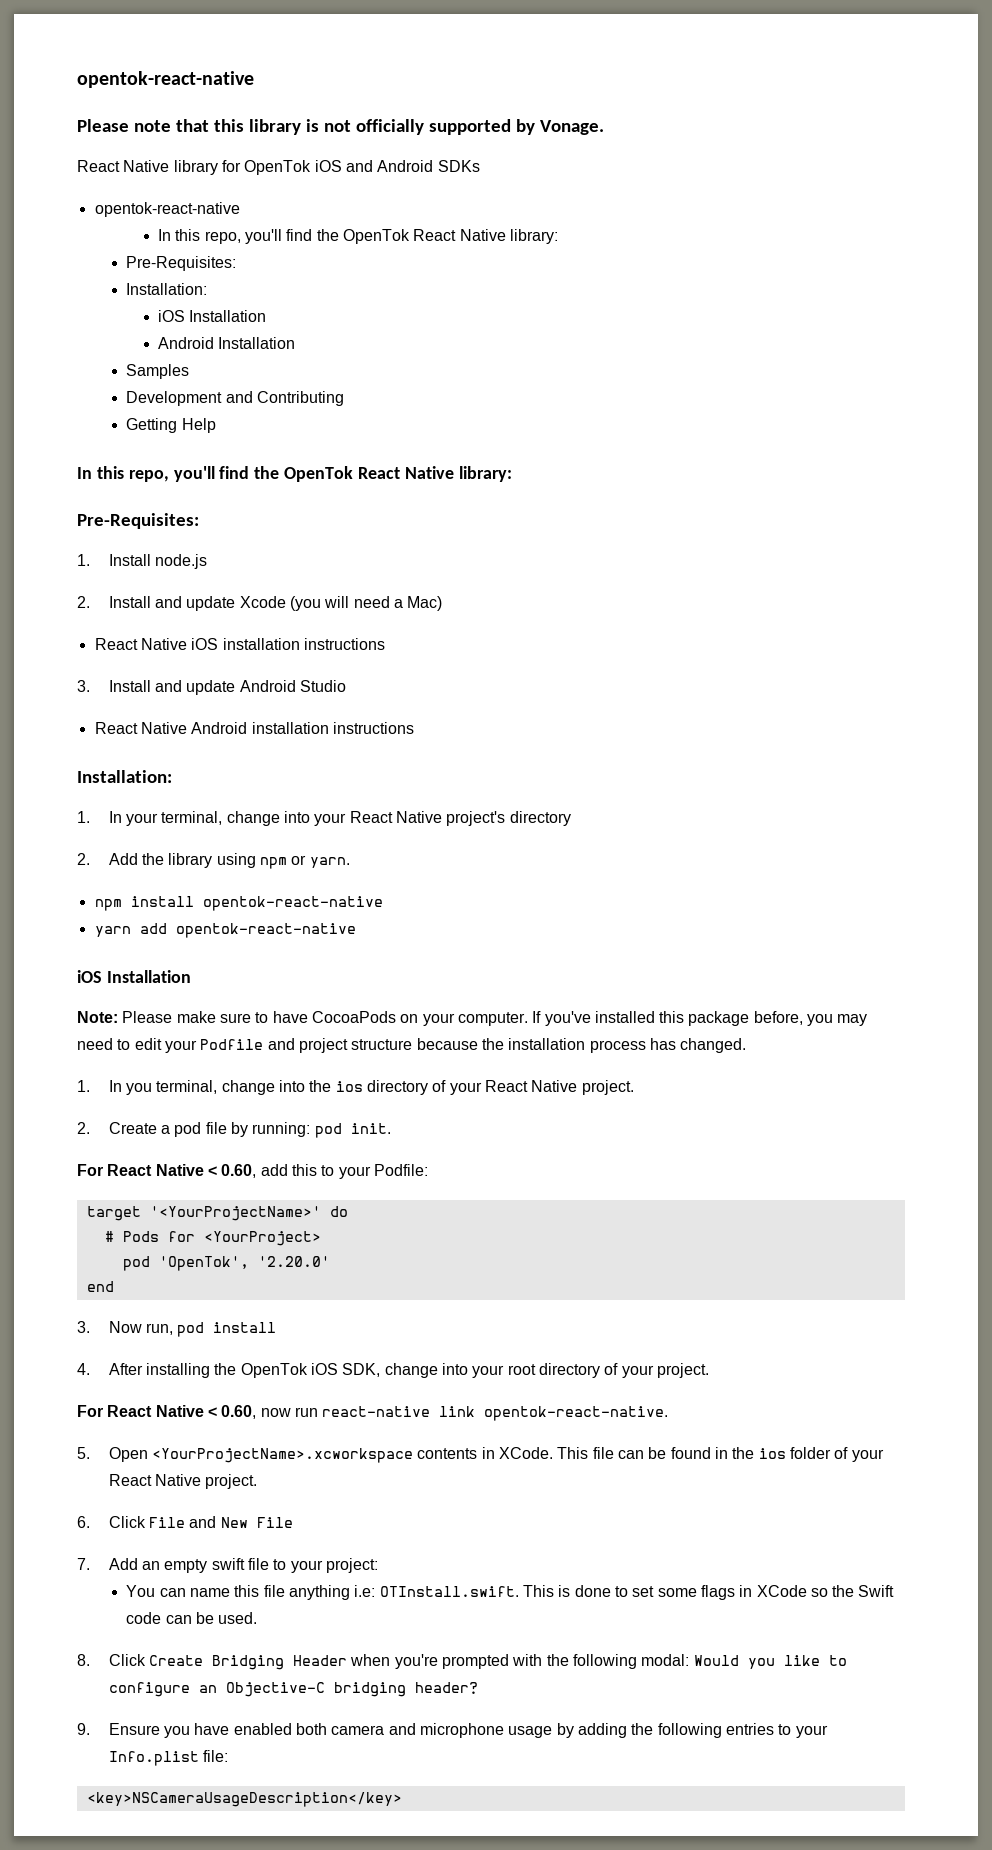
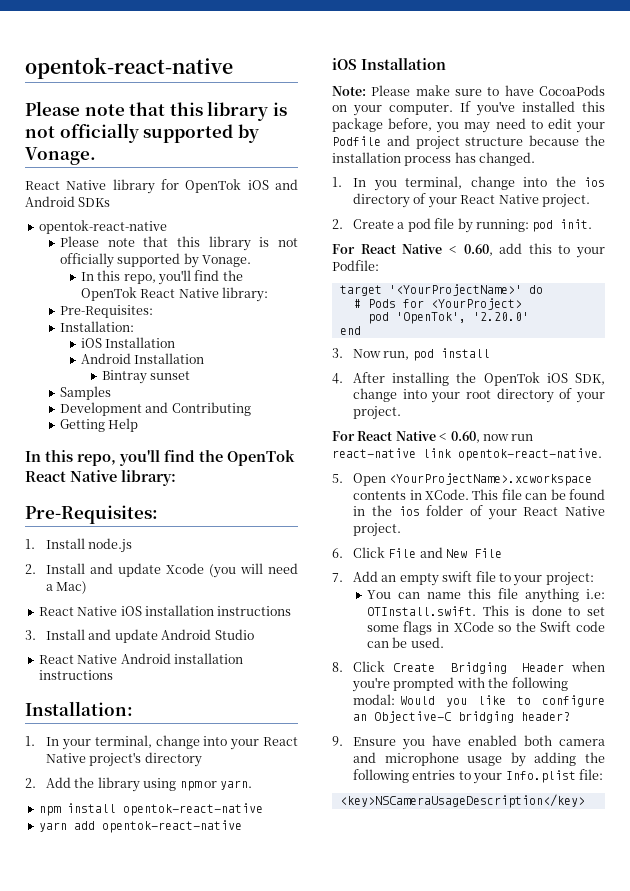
  React Native library for OpenTok iOS and Android SDKs
  opentok-react-native
+ Please note that this library is not officially supported by Vonage.
+ Bintray sunset

